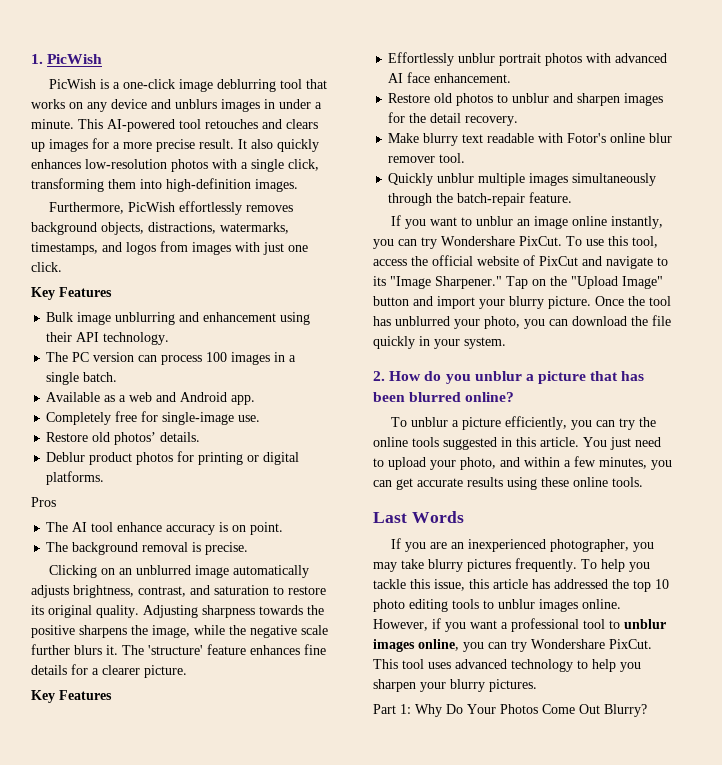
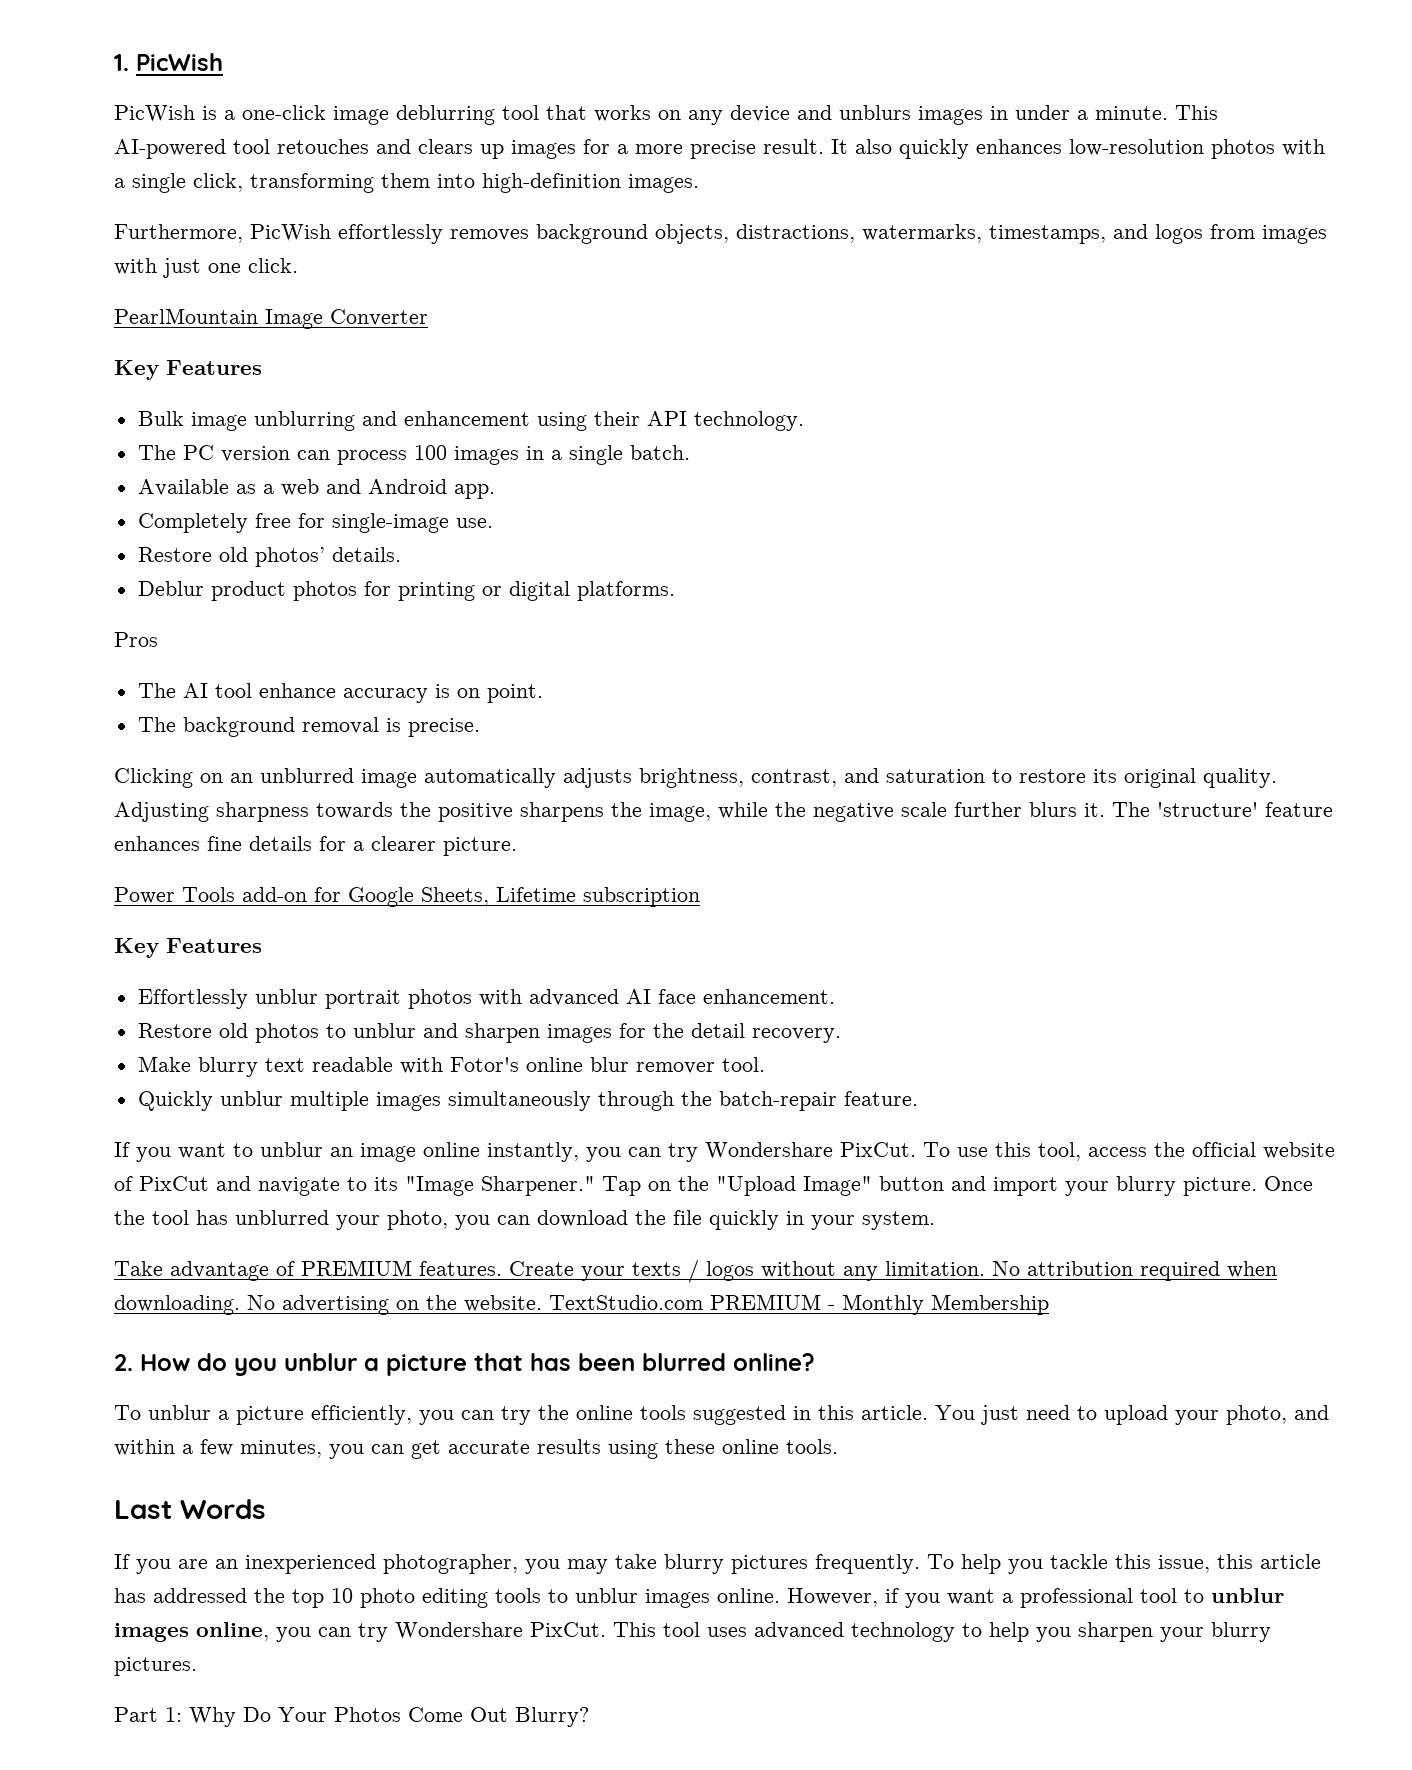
+ PearlMountain Image Converter
+ Power Tools add-on for Google Sheets, Lifetime subscription
+ Take advantage of PREMIUM features. Create your texts / logos without any limitation. No attribution required when downloading. No advertising on the website. TextStudio.com PREMIUM - Monthly Membership

